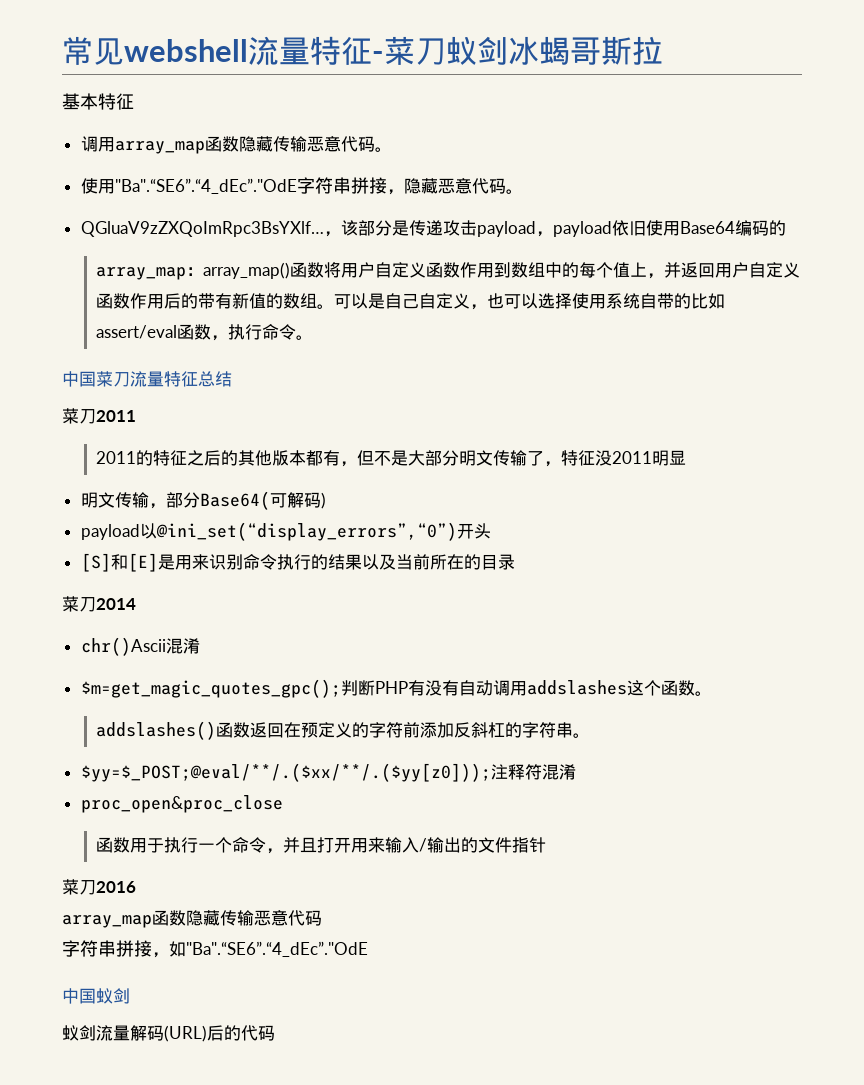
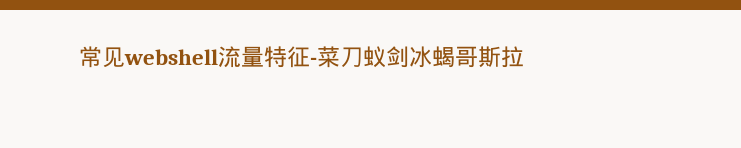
- 基本特征
- 调用array_map函数隐藏传输恶意代码。
- 使用"Ba".“SE6”.“4_dEc”."OdE字符串拼接，隐藏恶意代码。
- QGluaV9zZXQoImRpc3BsYXlf…，该部分是传递攻击payload，payload依旧使用Base64编码的
- array_map：array_map()函数将用户自定义函数作用到数组中的每个值上，并返回用户自定义函数作用后的带有新值的数组。可以是自己自定义，也可以选择使用系统自带的比如assert/eval函数，执行命令。
- 中国菜刀流量特征总结
- 菜刀2011
- 2011的特征之后的其他版本都有，但不是大部分明文传输了，特征没2011明显
- 明文传输，部分Base64(可解码)
- payload以@ini_set(“display_errors”,“0”)开头
- [S]和[E]是用来识别命令执行的结果以及当前所在的目录
- 菜刀2014
- chr()Ascii混淆
- $m=get_magic_quotes_gpc();判断PHP有没有自动调用addslashes这个函数。
- addslashes()函数返回在预定义的字符前添加反斜杠的字符串。
- $yy=$_POST;@eval/**/.($xx/**/.($yy[z0]));注释符混淆
- proc_open&proc_close
- 函数用于执行一个命令，并且打开用来输入/输出的文件指针
- 菜刀2016
- array_map函数隐藏传输恶意代码
- 字符串拼接，如"Ba".“SE6”.“4_dEc”."OdE
- 中国蚁剑
- 蚁剑流量解码(URL)后的代码

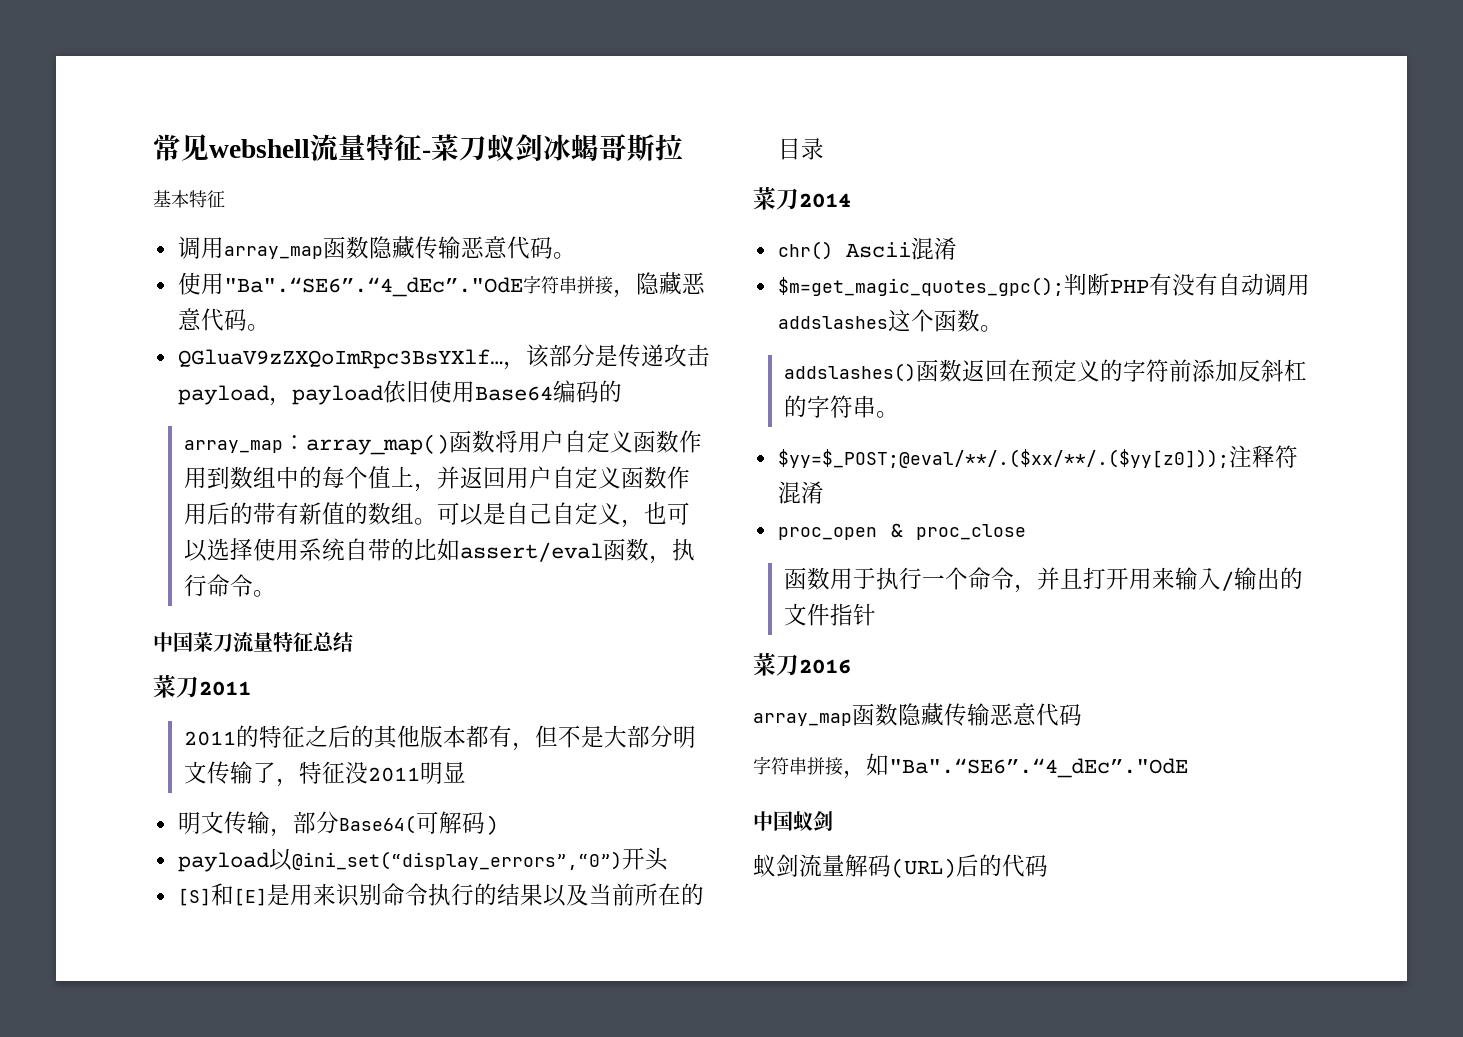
+ 基本特征
+ 调用array_map函数隐藏传输恶意代码。
+ 使用"Ba".“SE6”.“4_dEc”."OdE字符串拼接，隐藏恶意代码。
+ QGluaV9zZXQoImRpc3BsYXlf…，该部分是传递攻击payload，payload依旧使用Base64编码的
+ array_map：array_map()函数将用户自定义函数作用到数组中的每个值上，并返回用户自定义函数作用后的带有新值的数组。可以是自己自定义，也可以选择使用系统自带的比如assert/eval函数，执行命令。
+ 中国菜刀流量特征总结
+ 菜刀2011
+ 2011的特征之后的其他版本都有，但不是大部分明文传输了，特征没2011明显
+ 明文传输，部分Base64(可解码)
+ payload以@ini_set(“display_errors”,“0”)开头
+ [S]和[E]是用来识别命令执行的结果以及当前所在的目录
+ 菜刀2014
+ chr() Ascii混淆
+ $m=get_magic_quotes_gpc();判断PHP有没有自动调用addslashes这个函数。
+ addslashes()函数返回在预定义的字符前添加反斜杠的字符串。
+ $yy=$_POST;@eval/**/.($xx/**/.($yy[z0]));注释符混淆
+ proc_open & proc_close
+ 函数用于执行一个命令，并且打开用来输入/输出的文件指针
+ 菜刀2016
+ array_map函数隐藏传输恶意代码
+ 字符串拼接，如"Ba".“SE6”.“4_dEc”."OdE
+ 中国蚁剑
+ 蚁剑流量解码(URL)后的代码

